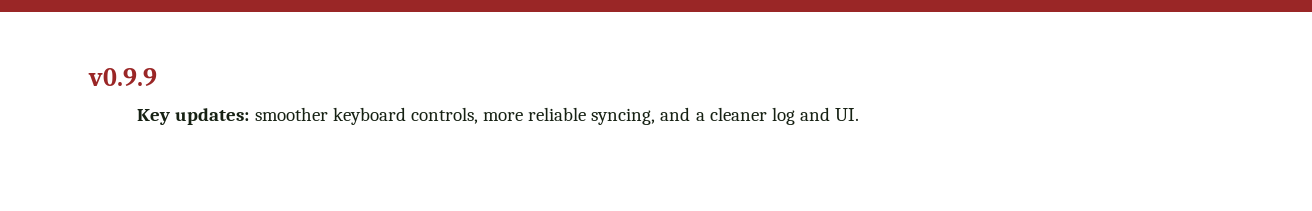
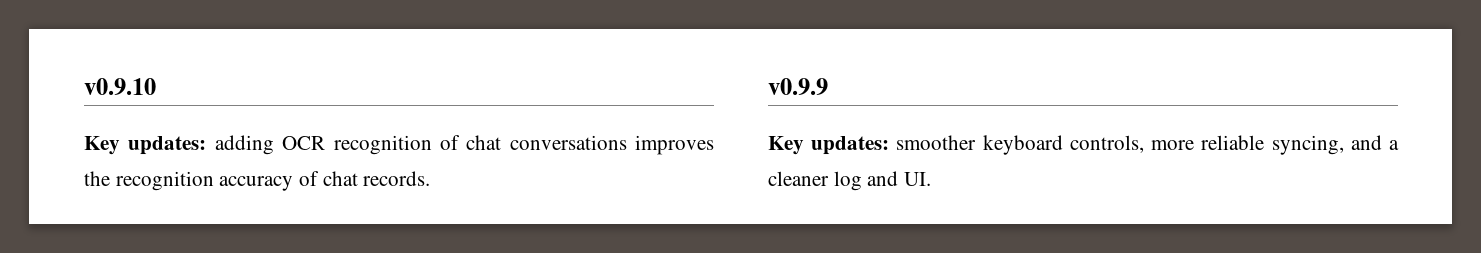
+ v0.9.10
+ Key updates: adding OCR recognition of chat conversations improves the recognition accuracy of chat records.

